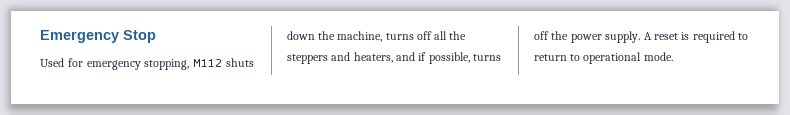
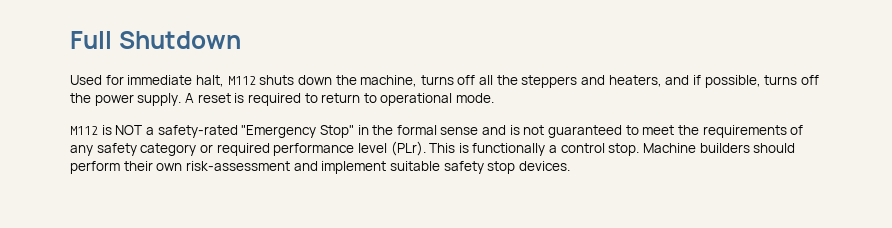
- Emergency Stop
+ Full Shutdown
- Used for emergency stopping, M112 shuts down the machine, turns off all the steppers and heaters, and if possible, turns off the power supply.
+ Used for immediate halt, M112 shuts down the machine, turns off all the steppers and heaters, and if possible, turns off the power supply.
+ M112 is NOT a safety-rated "Emergency Stop" in the formal sense and is not guaranteed to meet the requirements of any safety category or required performance level (PLr). This is functionally a control stop. Machine builders should perform their own risk-assessment and implement suitable safety stop devices.

